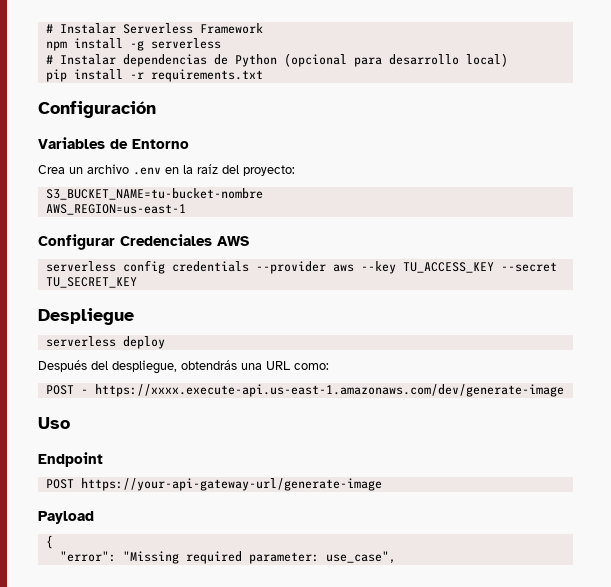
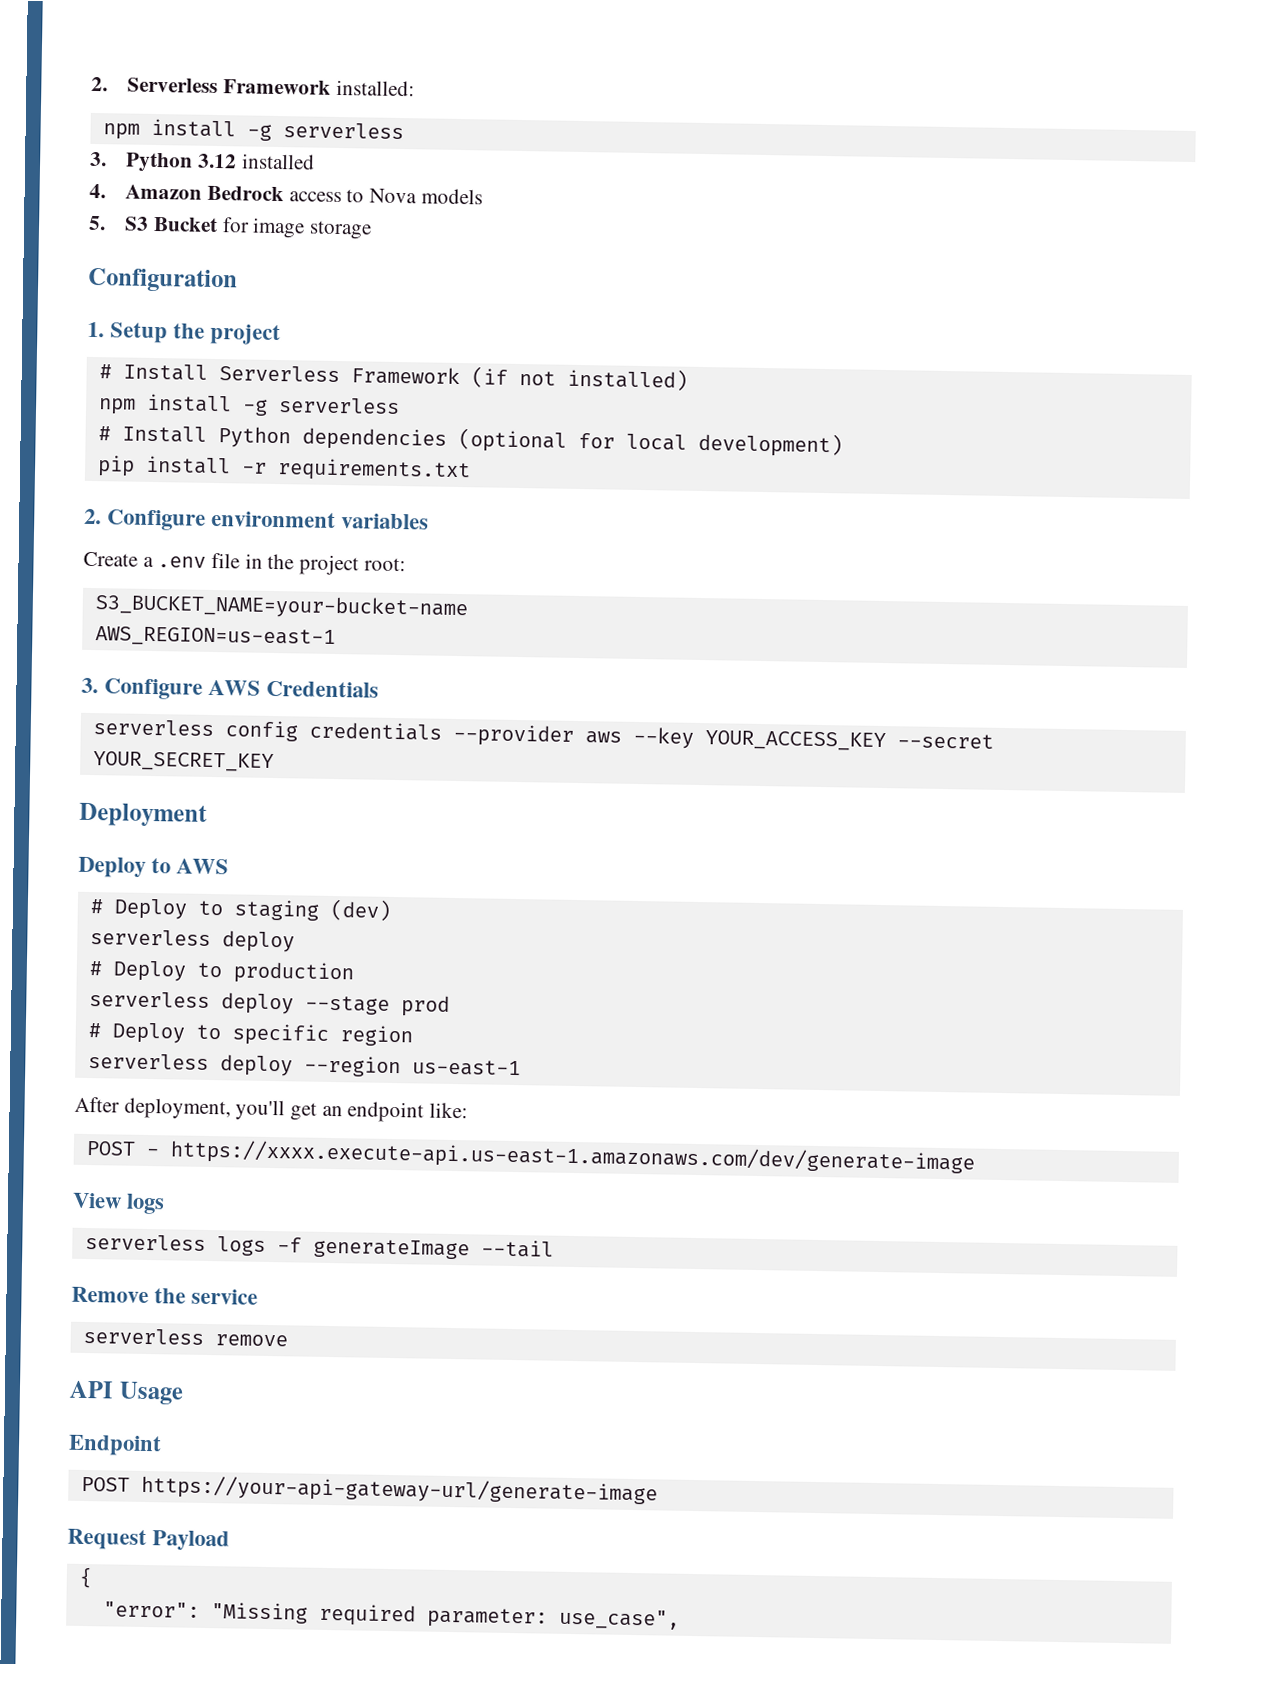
- # Instalar Serverless Framework
+ 2. Serverless Framework installed:
+ npm install -g serverless
+ 3. Python 3.12 installed
+ 4. Amazon Bedrock access to Nova models
+ 5. S3 Bucket for image storage
+ Configuration
+ 1. Setup the project
+ # Install Serverless Framework (if not installed)
- # Instalar dependencias de Python (opcional para desarrollo local)
+ # Install Python dependencies (optional for local development)
  pip install -r requirements.txt
- Configuración
- Variables de Entorno
- Crea un archivo .env en la raíz del proyecto:
- S3_BUCKET_NAME=tu-bucket-nombre
+ 2. Configure environment variables
+ Create a .env file in the project root:
+ S3_BUCKET_NAME=your-bucket-name
- Configurar Credenciales AWS
+ 3. Configure AWS Credentials
- serverless config credentials --provider aws --key TU_ACCESS_KEY --secret TU_SECRET_KEY
- Despliegue
+ serverless config credentials --provider aws --key YOUR_ACCESS_KEY --secret YOUR_SECRET_KEY
+ Deployment
+ Deploy to AWS
+ # Deploy to staging (dev)
  serverless deploy
- Después del despliegue, obtendrás una URL como:
+ # Deploy to production
+ serverless deploy --stage prod
+ # Deploy to specific region
+ serverless deploy --region us-east-1
+ After deployment, you'll get an endpoint like:
  POST - https://xxxx.execute-api.us-east-1.amazonaws.com/dev/generate-image
- Uso
+ View logs
+ serverless logs -f generateImage --tail
+ Remove the service
+ serverless remove
+ API Usage
- Payload
+ Request Payload

